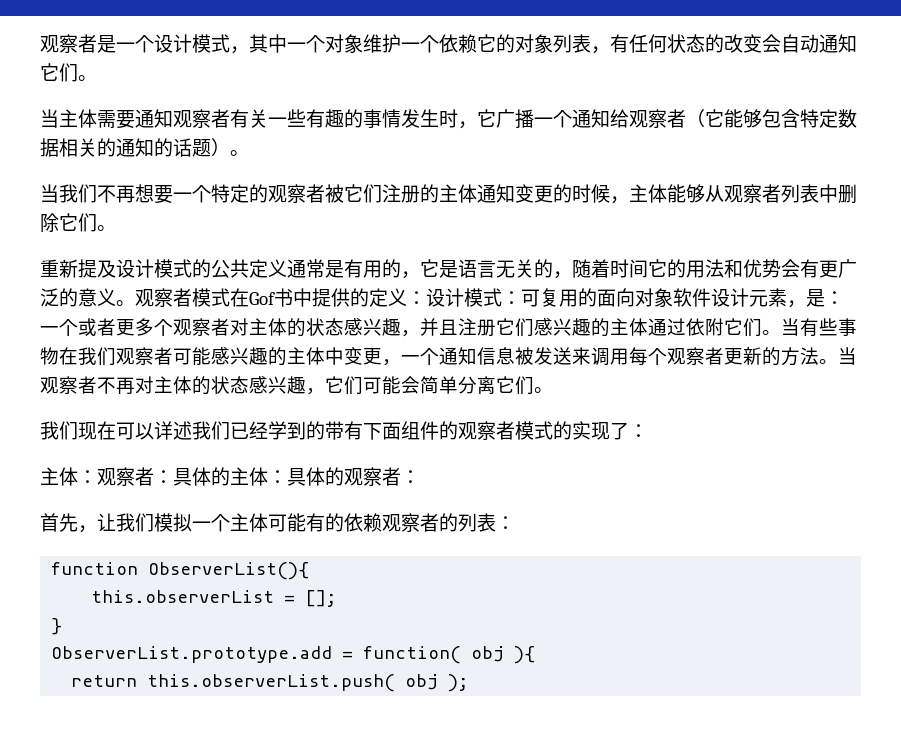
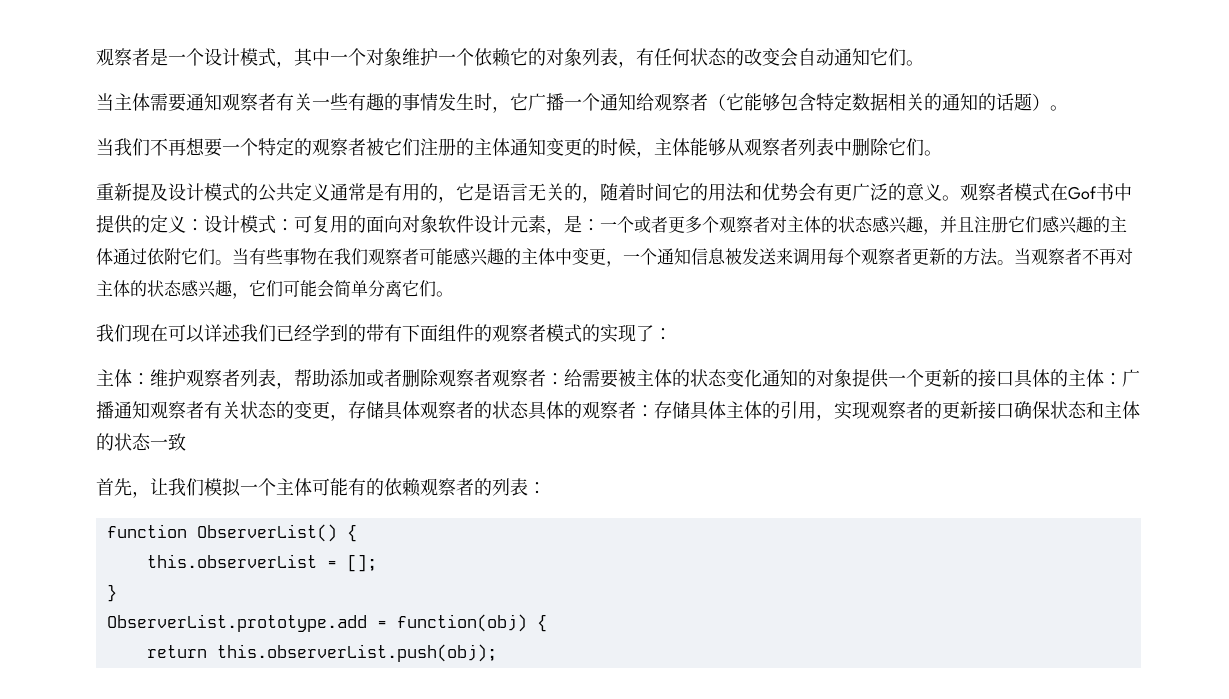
- 主体：观察者：具体的主体：具体的观察者：
+ 主体：维护观察者列表，帮助添加或者删除观察者观察者：给需要被主体的状态变化通知的对象提供一个更新的接口具体的主体：广播通知观察者有关状态的变更，存储具体观察者的状态具体的观察者：存储具体主体的引用，实现观察者的更新接口确保状态和主体的状态一致
- function ObserverList(){
+ function ObserverList() {
- ObserverList.prototype.add = function( obj ){
- return this.observerList.push( obj );
+ ObserverList.prototype.add = function(obj) {
+ return this.observerList.push(obj);

